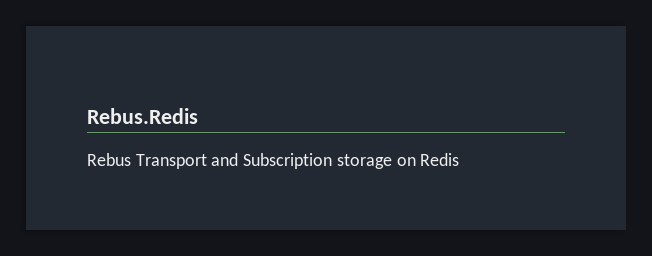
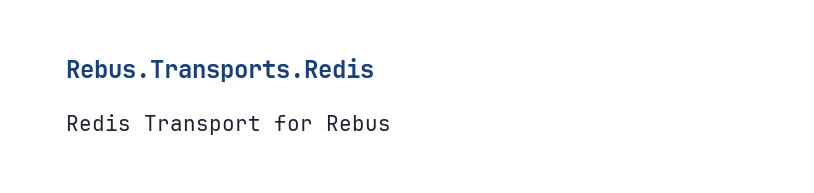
- Rebus.Redis
- Rebus Transport and Subscription storage on Redis
+ Rebus.Transports.Redis
+ Redis Transport for Rebus

